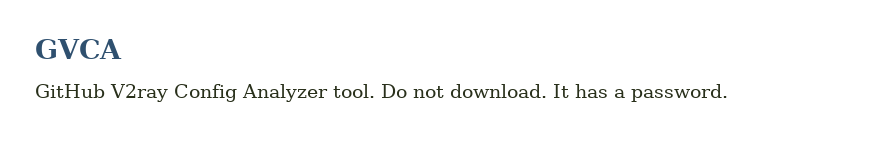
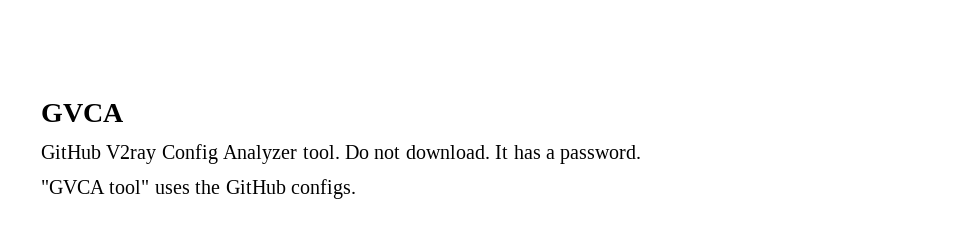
+ "GVCA tool" uses the GitHub configs.

